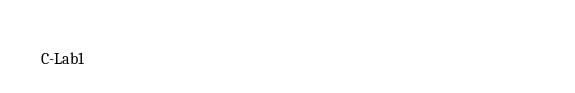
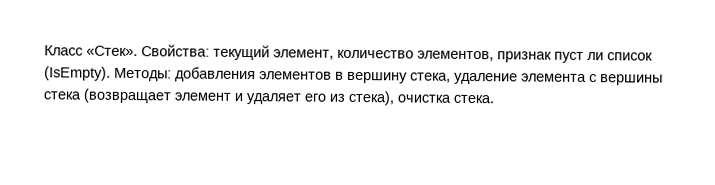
- C-Lab1
+ Класс «Стек». Свойства: текущий элемент, количество элементов, признак пуст ли список (IsEmpty). Методы: добавления элементов в вершину стека, удаление элемента с вершины стека (возвращает элемент и удаляет его из стека), очистка стека.

